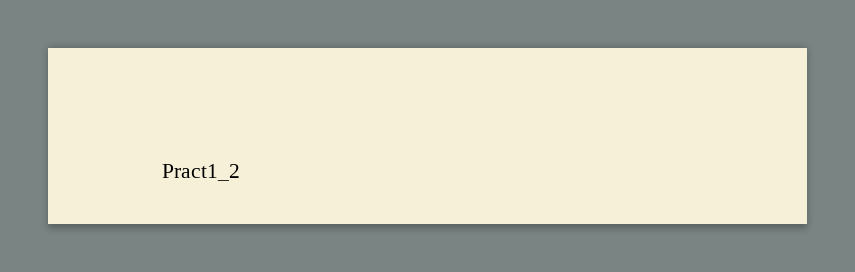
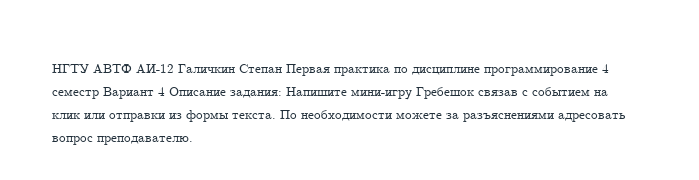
- Pract1_2
+ НГТУ АВТФ АИ-12 Галичкин Степан Первая практика по дисциплине программирование 4 семестр Вариант 4 Описание задания: Напишите мини-игру Гребешок связав с событием на клик или отправки из формы текста. По необходимости можете за разъяснениями адресовать вопрос преподавателю.

